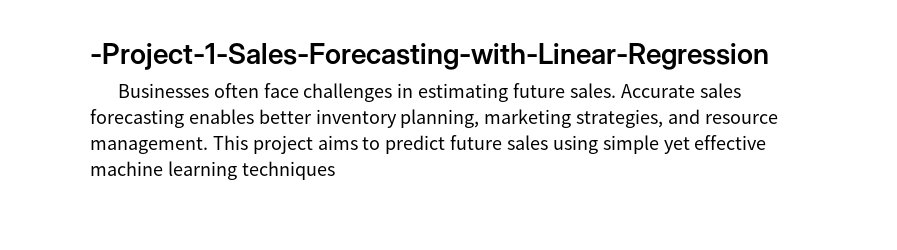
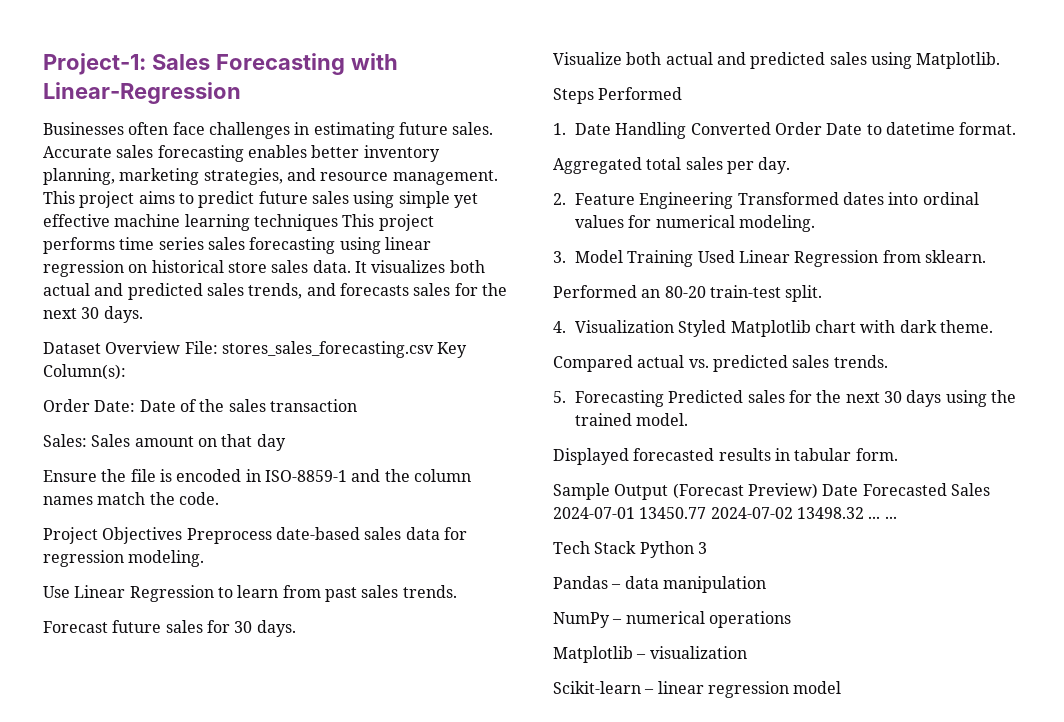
- -Project-1-Sales-Forecasting-with-Linear-Regression
+ Project-1: Sales Forecasting with Linear-Regression
- This project aims to predict future sales using simple yet effective machine learning techniques
+ This project aims to predict future sales using simple yet effective machine learning techniques This project performs time series sales forecasting using linear regression on historical store sales data. It visualizes both actual and predicted sales trends, and forecasts sales for the next 30 days.
+ Dataset Overview File: stores_sales_forecasting.csv Key Column(s):
+ Order Date: Date of the sales transaction
+ Sales: Sales amount on that day
+ Ensure the file is encoded in ISO-8859-1 and the column names match the code.
+ Project Objectives Preprocess date-based sales data for regression modeling.
+ Use Linear Regression to learn from past sales trends.
+ Forecast future sales for 30 days.
+ Visualize both actual and predicted sales using Matplotlib.
+ Steps Performed
+ 1. Date Handling Converted Order Date to datetime format.
+ Aggregated total sales per day.
+ 2. Feature Engineering Transformed dates into ordinal values for numerical modeling.
+ 3. Model Training Used Linear Regression from sklearn.
+ Performed an 80-20 train-test split.
+ 4. Visualization Styled Matplotlib chart with dark theme.
+ Compared actual vs. predicted sales trends.
+ 5. Forecasting Predicted sales for the next 30 days using the trained model.
+ Displayed forecasted results in tabular form.
+ Sample Output (Forecast Preview) Date Forecasted Sales 2024-07-01 13450.77 2024-07-02 13498.32 ... ...
+ Tech Stack Python 3
+ Pandas – data manipulation
+ NumPy – numerical operations
+ Matplotlib – visualization
+ Scikit-learn – linear regression model

